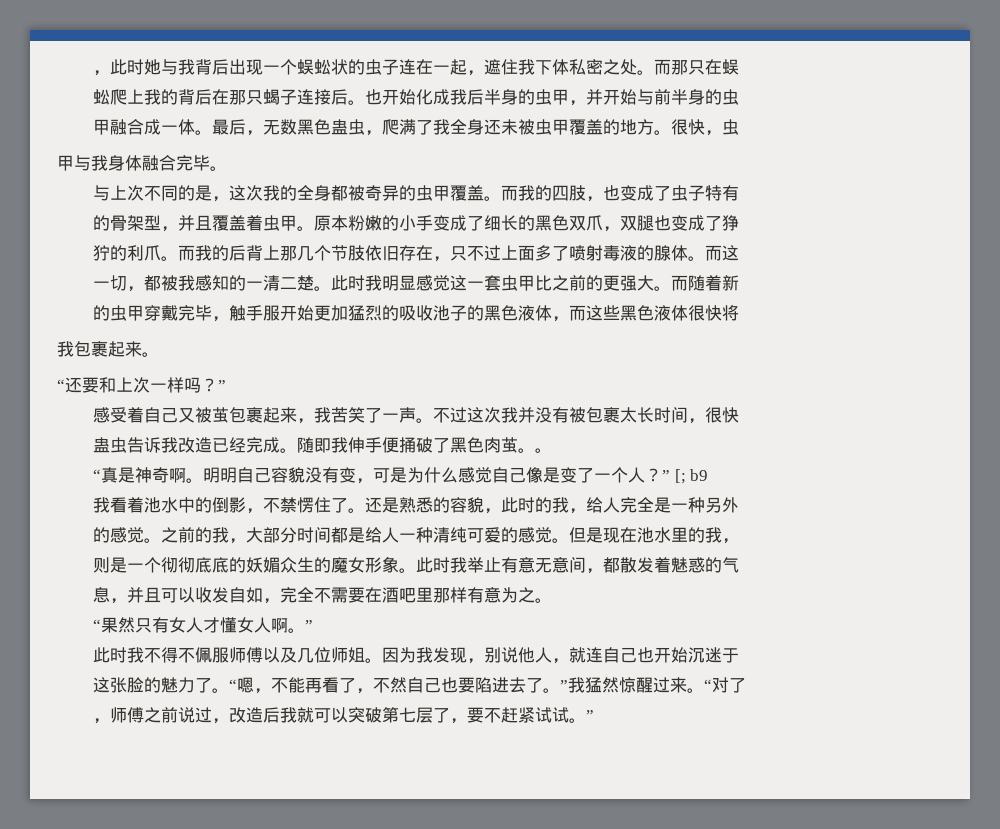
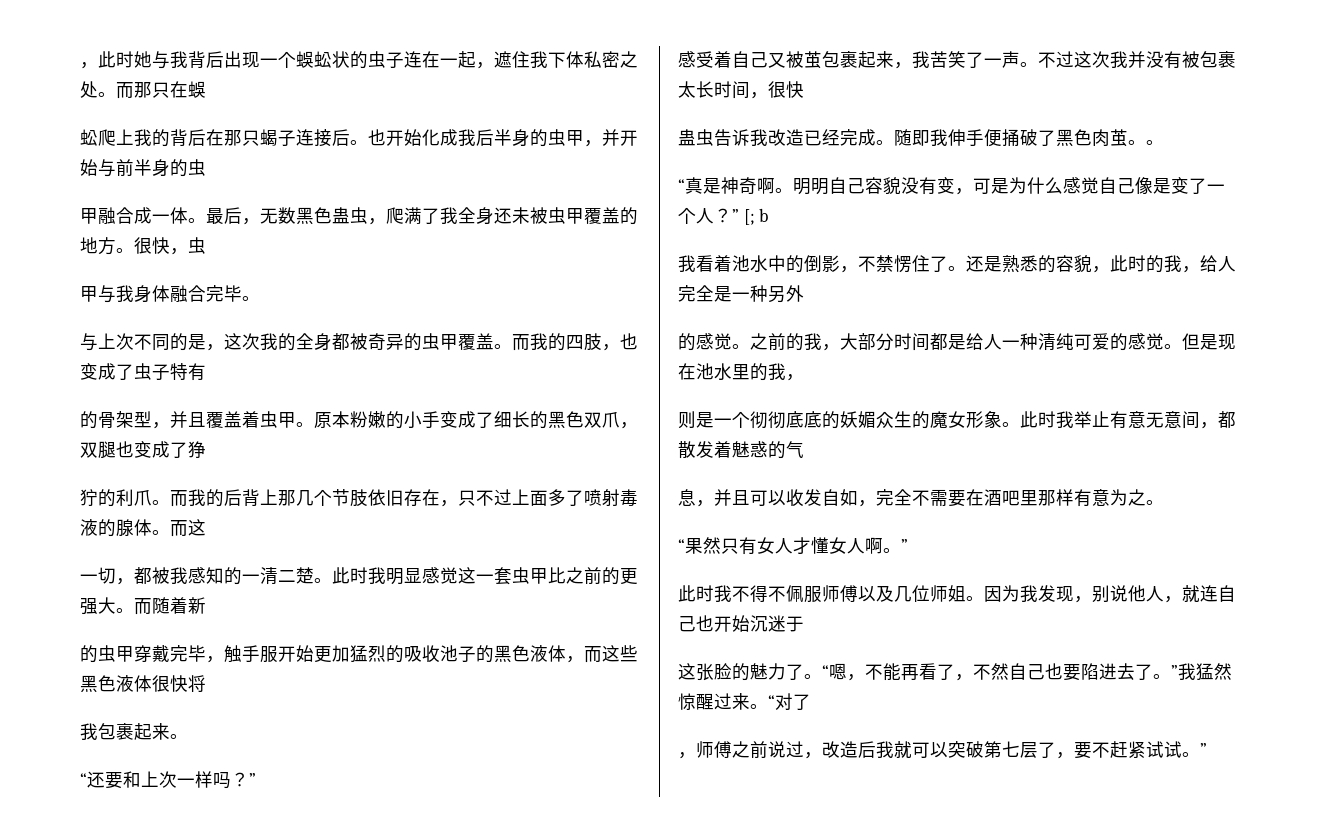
- 明明自己容貌没有变，可是为什么感觉自己像是变了一个人？” [; b9
+ 明明自己容貌没有变，可是为什么感觉自己像是变了一个人？” [; b

